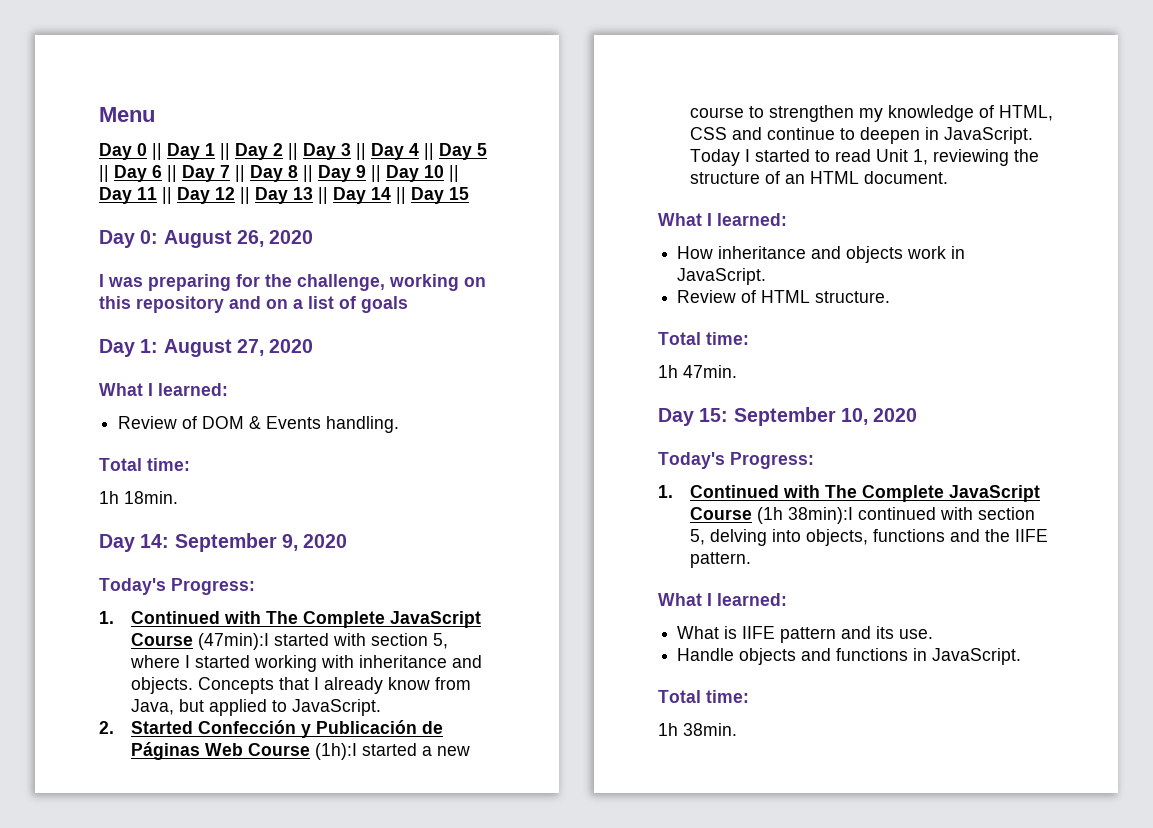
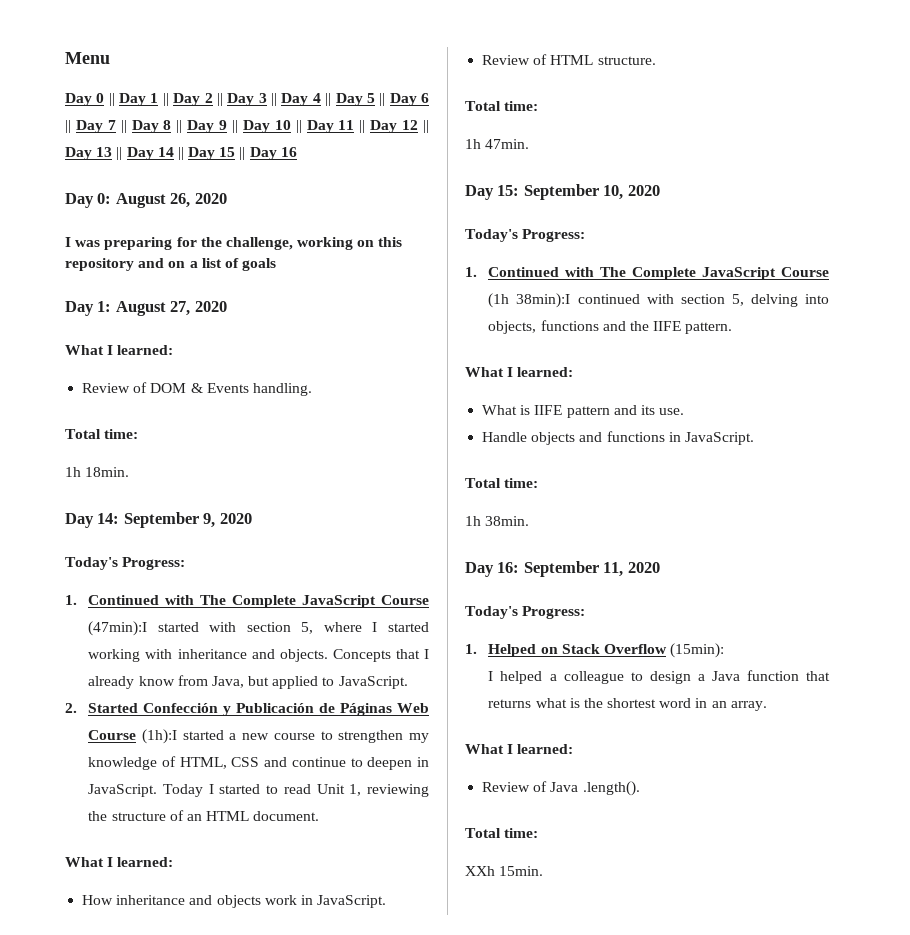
- Day 0 || Day 1 || Day 2 || Day 3 || Day 4 || Day 5 || Day 6 || Day 7 || Day 8 || Day 9 || Day 10 || Day 11 || Day 12 || Day 13 || Day 14 || Day 15
+ Day 0 || Day 1 || Day 2 || Day 3 || Day 4 || Day 5 || Day 6 || Day 7 || Day 8 || Day 9 || Day 10 || Day 11 || Day 12 || Day 13 || Day 14 || Day 15 || Day 16
+ Day 16: September 11, 2020
+ Today's Progress:
+ 1. Helped on Stack Overflow (15min):
+ I helped a colleague to design a Java function that returns what is the shortest word in an array.
+ What I learned:
+ Review of Java .length().
+ Total time:
+ XXh 15min.

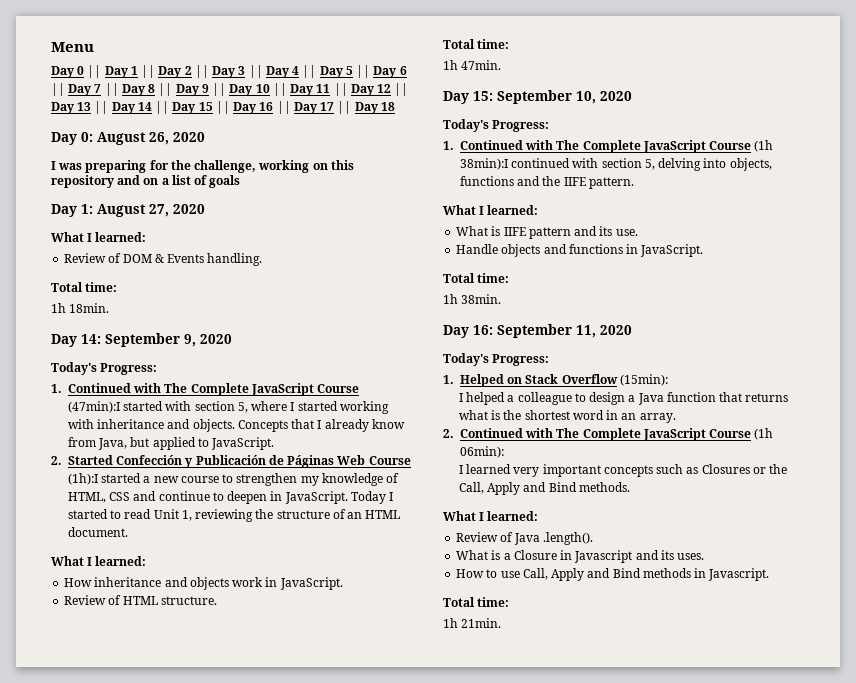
- Day 0 || Day 1 || Day 2 || Day 3 || Day 4 || Day 5 || Day 6 || Day 7 || Day 8 || Day 9 || Day 10 || Day 11 || Day 12 || Day 13 || Day 14 || Day 15 || Day 16
+ Day 0 || Day 1 || Day 2 || Day 3 || Day 4 || Day 5 || Day 6 || Day 7 || Day 8 || Day 9 || Day 10 || Day 11 || Day 12 || Day 13 || Day 14 || Day 15 || Day 16 || Day 17 || Day 18
+ 2. Continued with The Complete JavaScript Course (1h 06min):
+ I learned very important concepts such as Closures or the Call, Apply and Bind methods.
  Review of Java .length().
+ What is a Closure in Javascript and its uses.
+ How to use Call, Apply and Bind methods in Javascript.
  Total time:
- XXh 15min.
+ 1h 21min.

